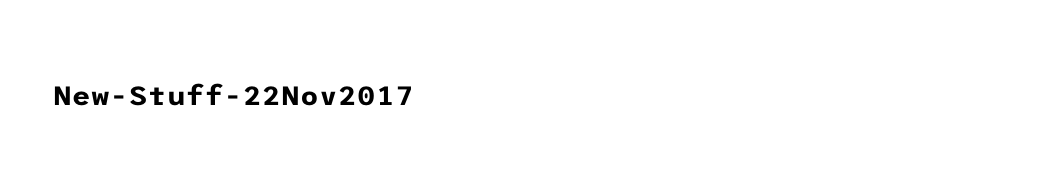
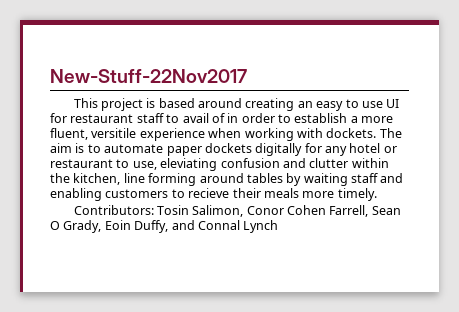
+ This project is based around creating an easy to use UI for restaurant staff to avail of in order to establish a more fluent, versitile experience when working with dockets. The aim is to automate paper dockets digitally for any hotel or restaurant to use, eleviating confusion and clutter within the kitchen, line forming around tables by waiting staff and enabling customers to recieve their meals more timely.
+ Contributors: Tosin Salimon, Conor Cohen Farrell, Sean O Grady, Eoin Duffy, and Connal Lynch

